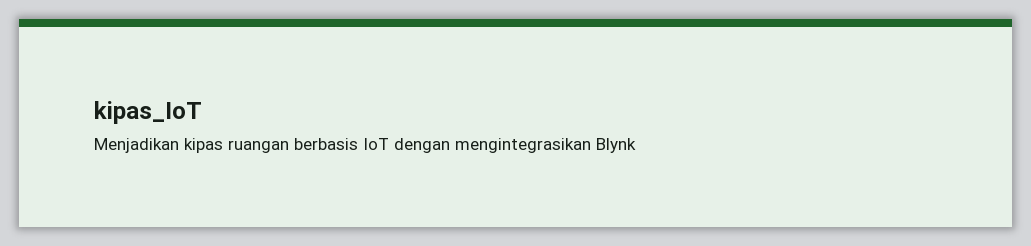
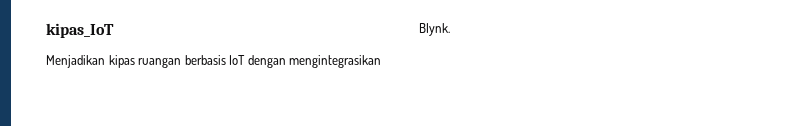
- Menjadikan kipas ruangan berbasis IoT dengan mengintegrasikan Blynk
+ Menjadikan kipas ruangan berbasis IoT dengan mengintegrasikan Blynk.

